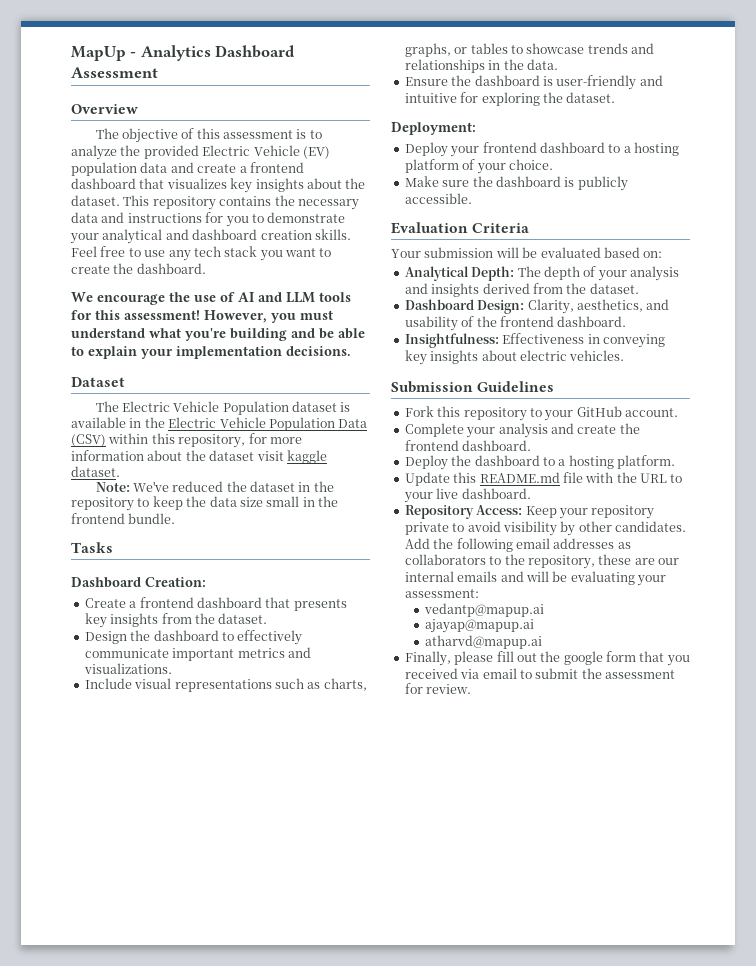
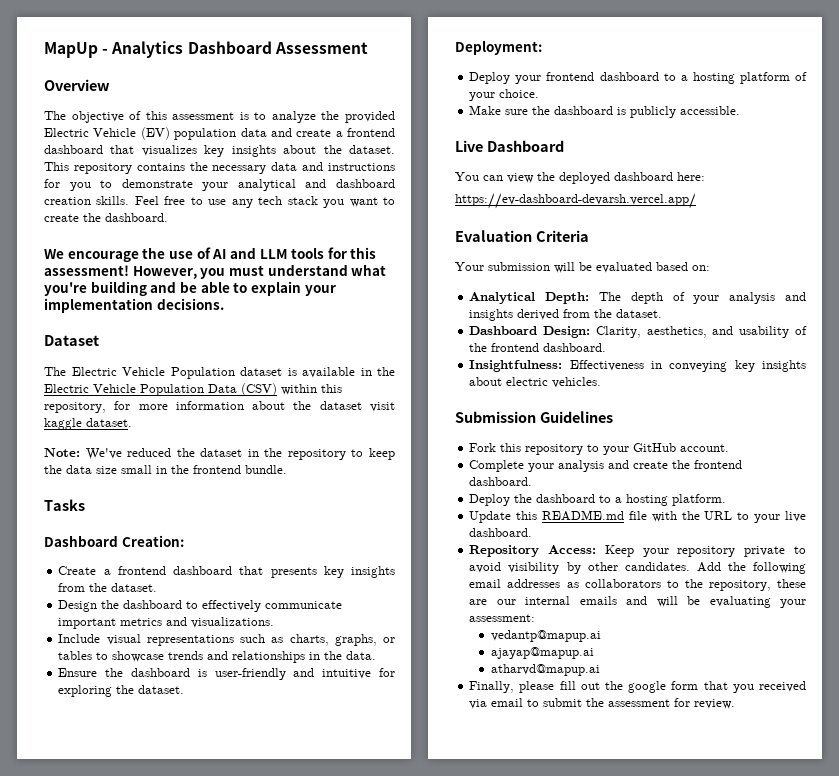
+ Live Dashboard
+ You can view the deployed dashboard here:
+ https://ev-dashboard-devarsh.vercel.app/

